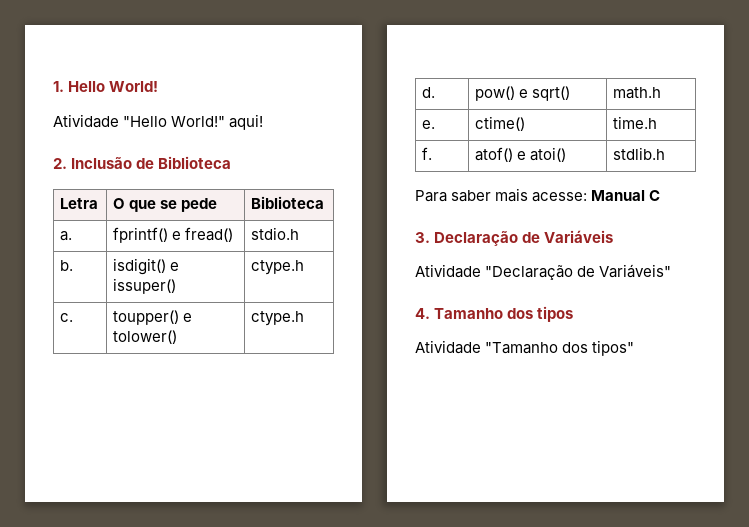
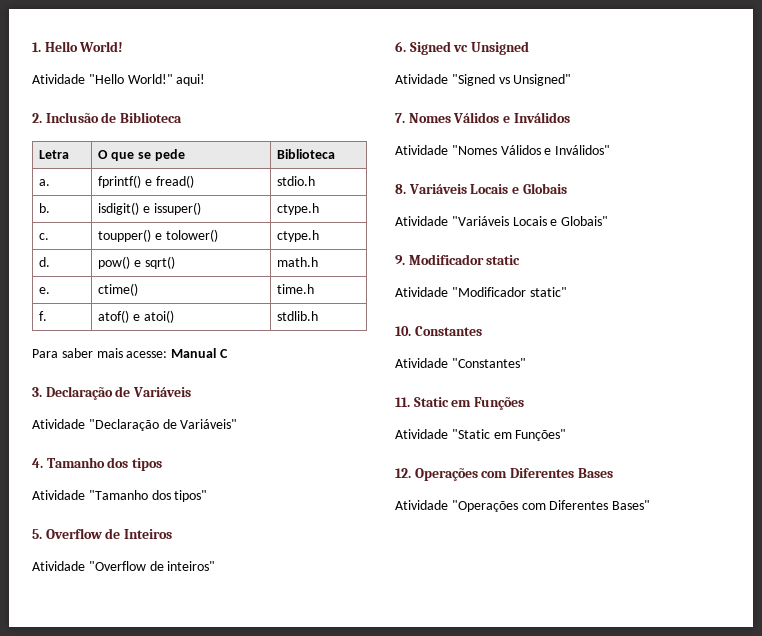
+ 5. Overflow de Inteiros
+ Atividade "Overflow de inteiros"
+ 6. Signed vc Unsigned
+ Atividade "Signed vs Unsigned"
+ 7. Nomes Válidos e Inválidos
+ Atividade "Nomes Válidos e Inválidos"
+ 8. Variáveis Locais e Globais
+ Atividade "Variáveis Locais e Globais"
+ 9. Modificador static
+ Atividade "Modificador static"
+ 10. Constantes
+ Atividade "Constantes"
+ 11. Static em Funções
+ Atividade "Static em Funções"
+ 12. Operações com Diferentes Bases
+ Atividade "Operações com Diferentes Bases"

